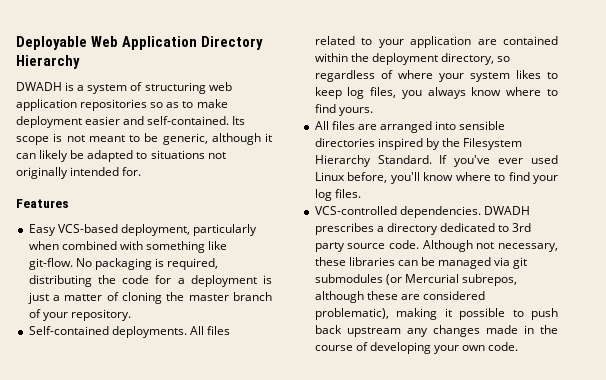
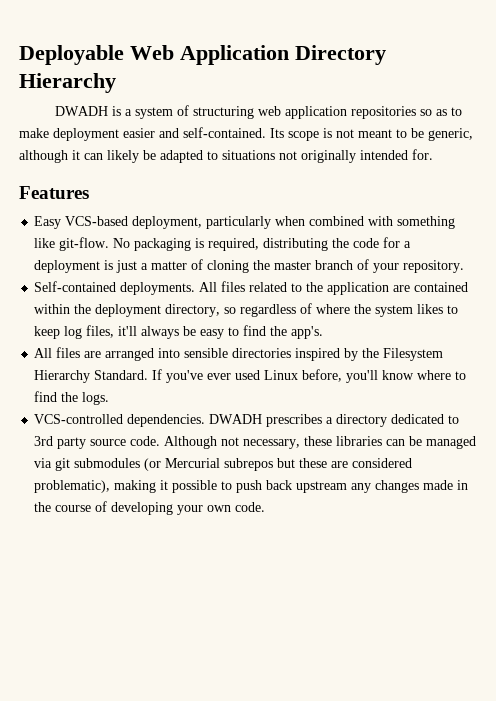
- All files related to your application are contained within the deployment directory, so regardless of where your system likes to keep log files, you always know where to find yours.
+ All files related to the application are contained within the deployment directory, so regardless of where the system likes to keep log files, it'll always be easy to find the app's.
- If you've ever used Linux before, you'll know where to find your log files.
+ If you've ever used Linux before, you'll know where to find the logs.
- Although not necessary, these libraries can be managed via git submodules (or Mercurial subrepos, although these are considered problematic), making it possible to push back upstream any changes made in the course of developing your own code.
+ Although not necessary, these libraries can be managed via git submodules (or Mercurial subrepos but these are considered problematic), making it possible to push back upstream any changes made in the course of developing your own code.

